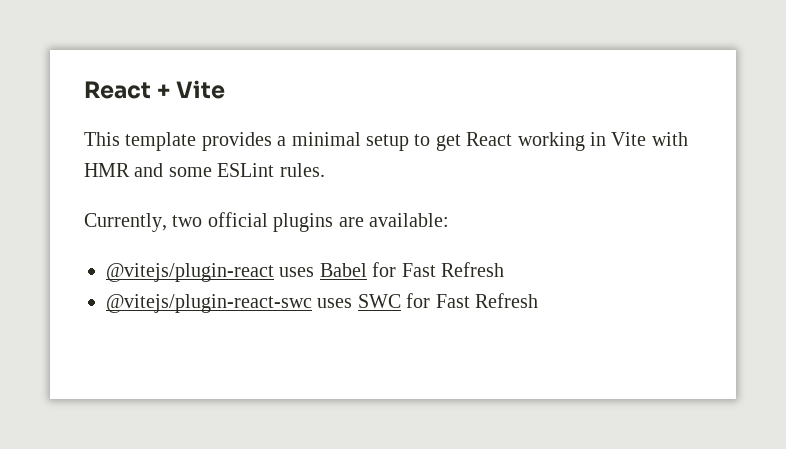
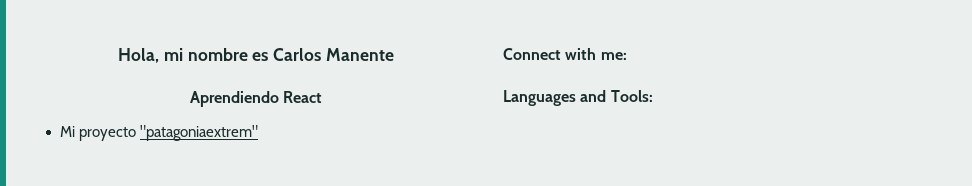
- React + Vite
- This template provides a minimal setup to get React working in Vite with HMR and some ESLint rules.
- Currently, two official plugins are available:
- @vitejs/plugin-react uses Babel for Fast Refresh
- @vitejs/plugin-react-swc uses SWC for Fast Refresh
+ Hola, mi nombre es Carlos Manente
+ Aprendiendo React
+ Mi proyecto "patagoniaextrem"
+ Connect with me:
+ Languages and Tools:

